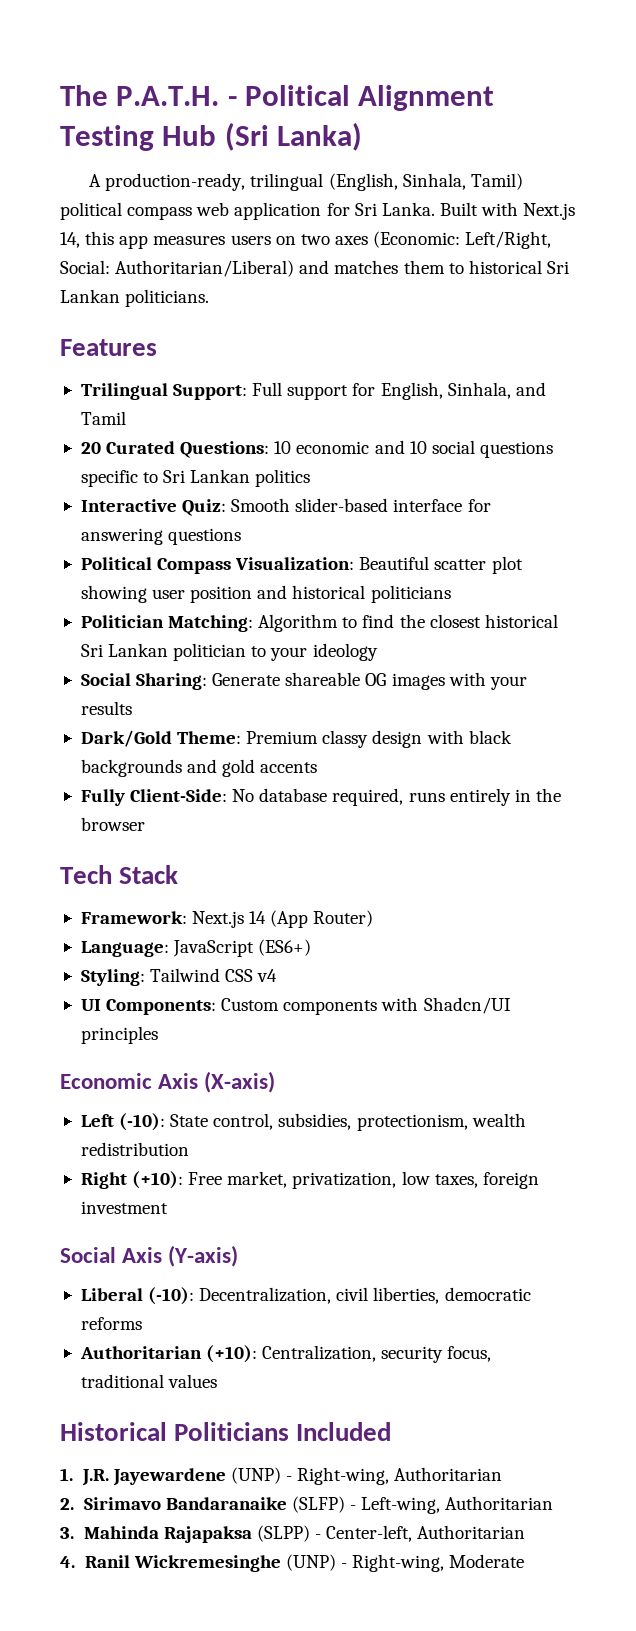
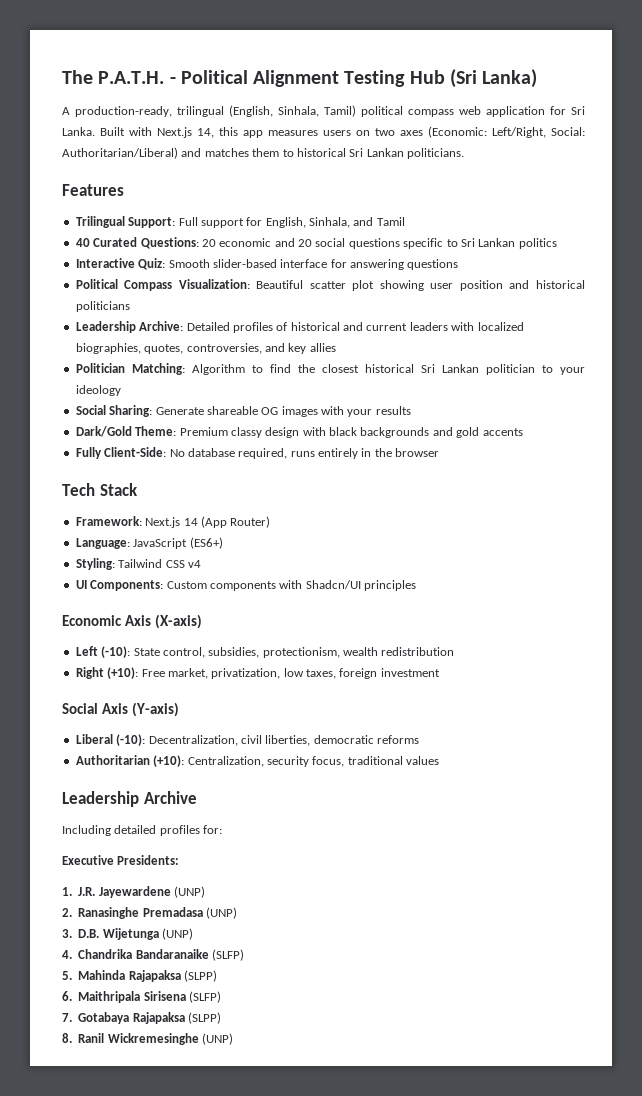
- 20 Curated Questions: 10 economic and 10 social questions specific to Sri Lankan politics
+ 40 Curated Questions: 20 economic and 20 social questions specific to Sri Lankan politics
+ Leadership Archive: Detailed profiles of historical and current leaders with localized biographies, quotes, controversies, and key allies
- Historical Politicians Included
- 1. J.R. Jayewardene (UNP) - Right-wing, Authoritarian
- 2. Sirimavo Bandaranaike (SLFP) - Left-wing, Authoritarian
- 3. Mahinda Rajapaksa (SLPP) - Center-left, Authoritarian
- 4. Ranil Wickremesinghe (UNP) - Right-wing, Moderate
+ Leadership Archive
+ Including detailed profiles for:
+ Executive Presidents:
+ 1. J.R. Jayewardene (UNP)
+ 2. Ranasinghe Premadasa (UNP)
+ 3. D.B. Wijetunga (UNP)
+ 4. Chandrika Bandaranaike (SLFP)
+ 5. Mahinda Rajapaksa (SLPP)
+ 6. Maithripala Sirisena (SLFP)
+ 7. Gotabaya Rajapaksa (SLPP)
+ 8. Ranil Wickremesinghe (UNP)

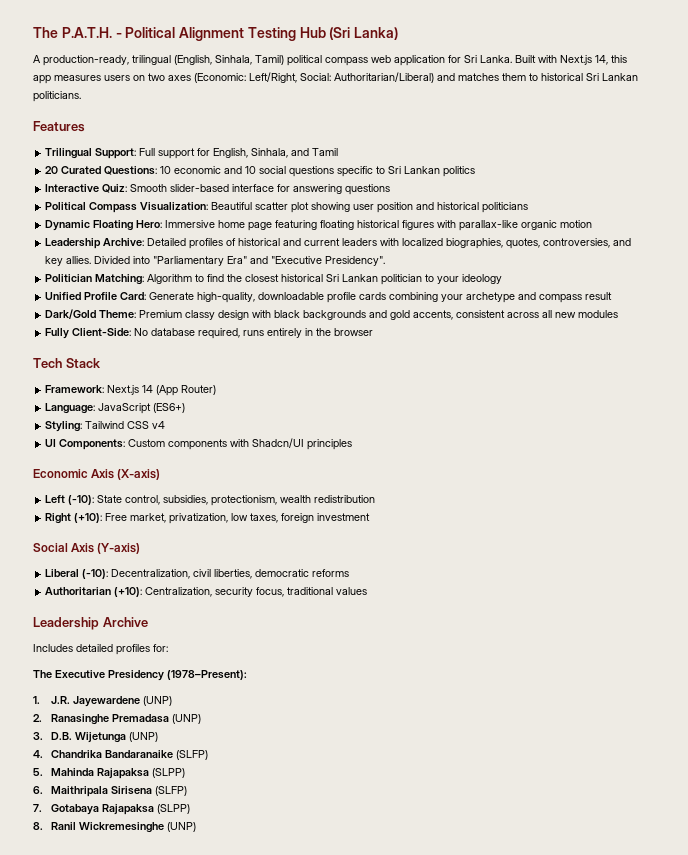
- 40 Curated Questions: 20 economic and 20 social questions specific to Sri Lankan politics
+ 20 Curated Questions: 10 economic and 10 social questions specific to Sri Lankan politics
+ Dynamic Floating Hero: Immersive home page featuring floating historical figures with parallax-like organic motion
- Leadership Archive: Detailed profiles of historical and current leaders with localized biographies, quotes, controversies, and key allies
+ Leadership Archive: Detailed profiles of historical and current leaders with localized biographies, quotes, controversies, and key allies. Divided into "Parliamentary Era" and "Executive Presidency".
- Social Sharing: Generate shareable OG images with your results
+ Unified Profile Card: Generate high-quality, downloadable profile cards combining your archetype and compass result
- Dark/Gold Theme: Premium classy design with black backgrounds and gold accents
+ Dark/Gold Theme: Premium classy design with black backgrounds and gold accents, consistent across all new modules
- Including detailed profiles for:
+ Includes detailed profiles for:
- Executive Presidents:
+ The Executive Presidency (1978–Present):

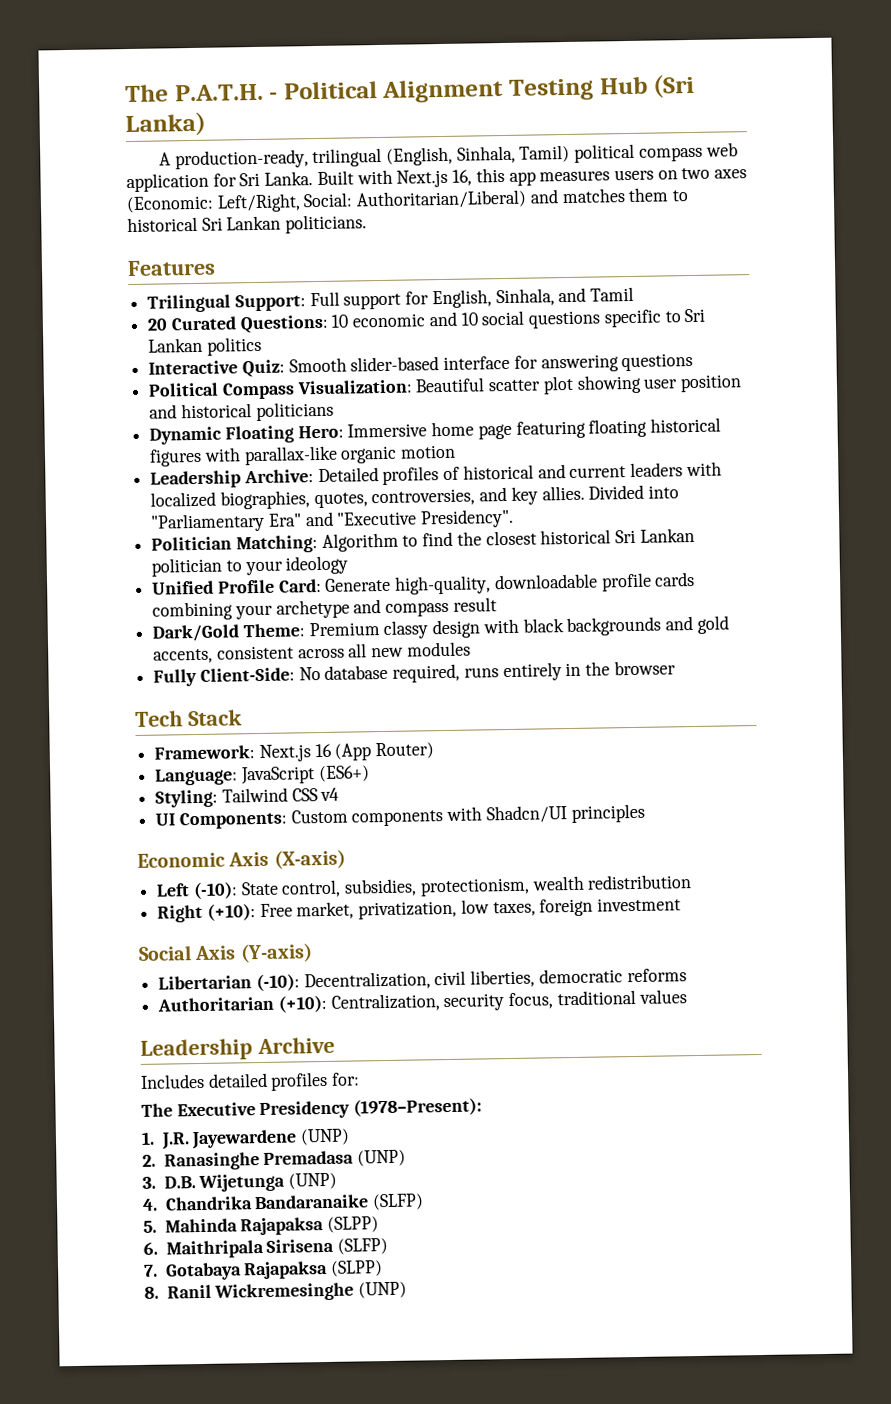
- Built with Next.js 14, this app measures users on two axes (Economic: Left/Right, Social: Authoritarian/Liberal) and matches them to historical Sri Lankan politicians.
+ Built with Next.js 16, this app measures users on two axes (Economic: Left/Right, Social: Authoritarian/Liberal) and matches them to historical Sri Lankan politicians.
- Framework: Next.js 14 (App Router)
+ Framework: Next.js 16 (App Router)
- Liberal (-10): Decentralization, civil liberties, democratic reforms
+ Libertarian (-10): Decentralization, civil liberties, democratic reforms

